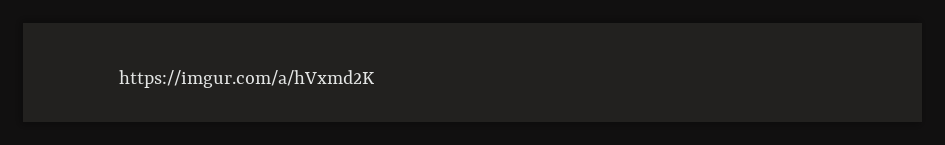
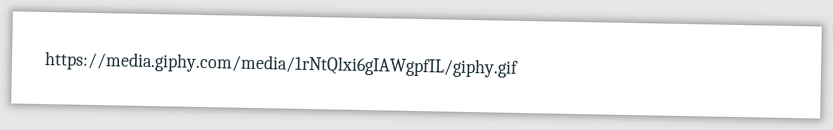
- https://imgur.com/a/hVxmd2K
+ https://media.giphy.com/media/1rNtQlxi6gIAWgpfIL/giphy.gif

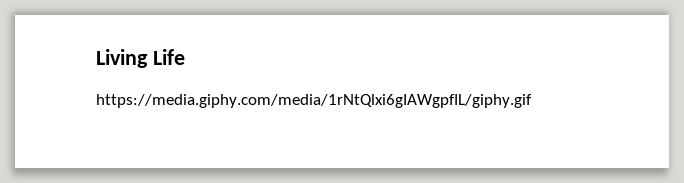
+ Living Life

